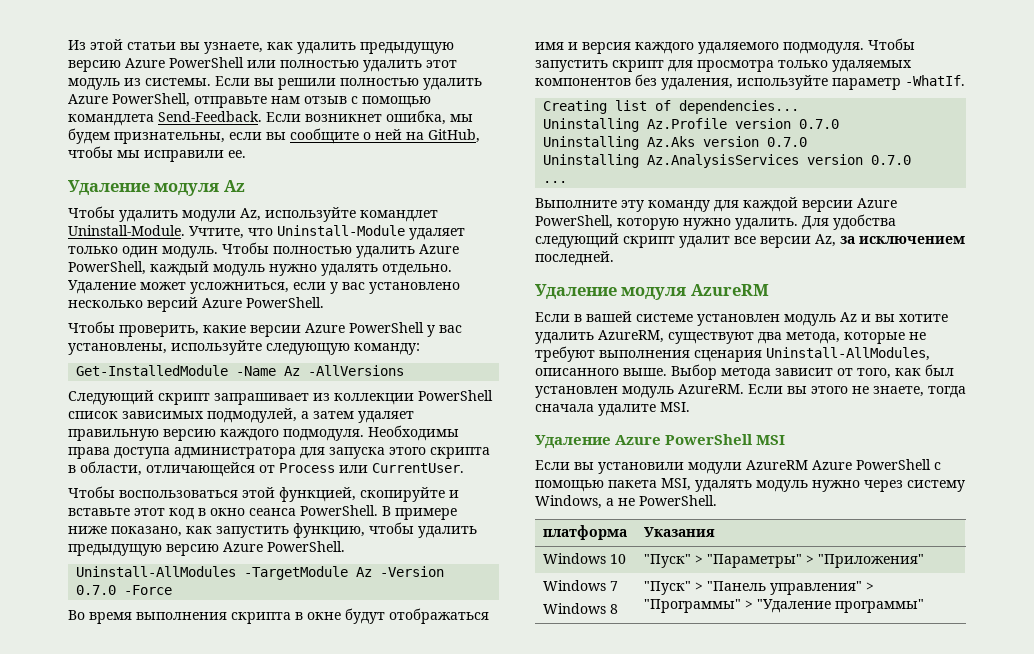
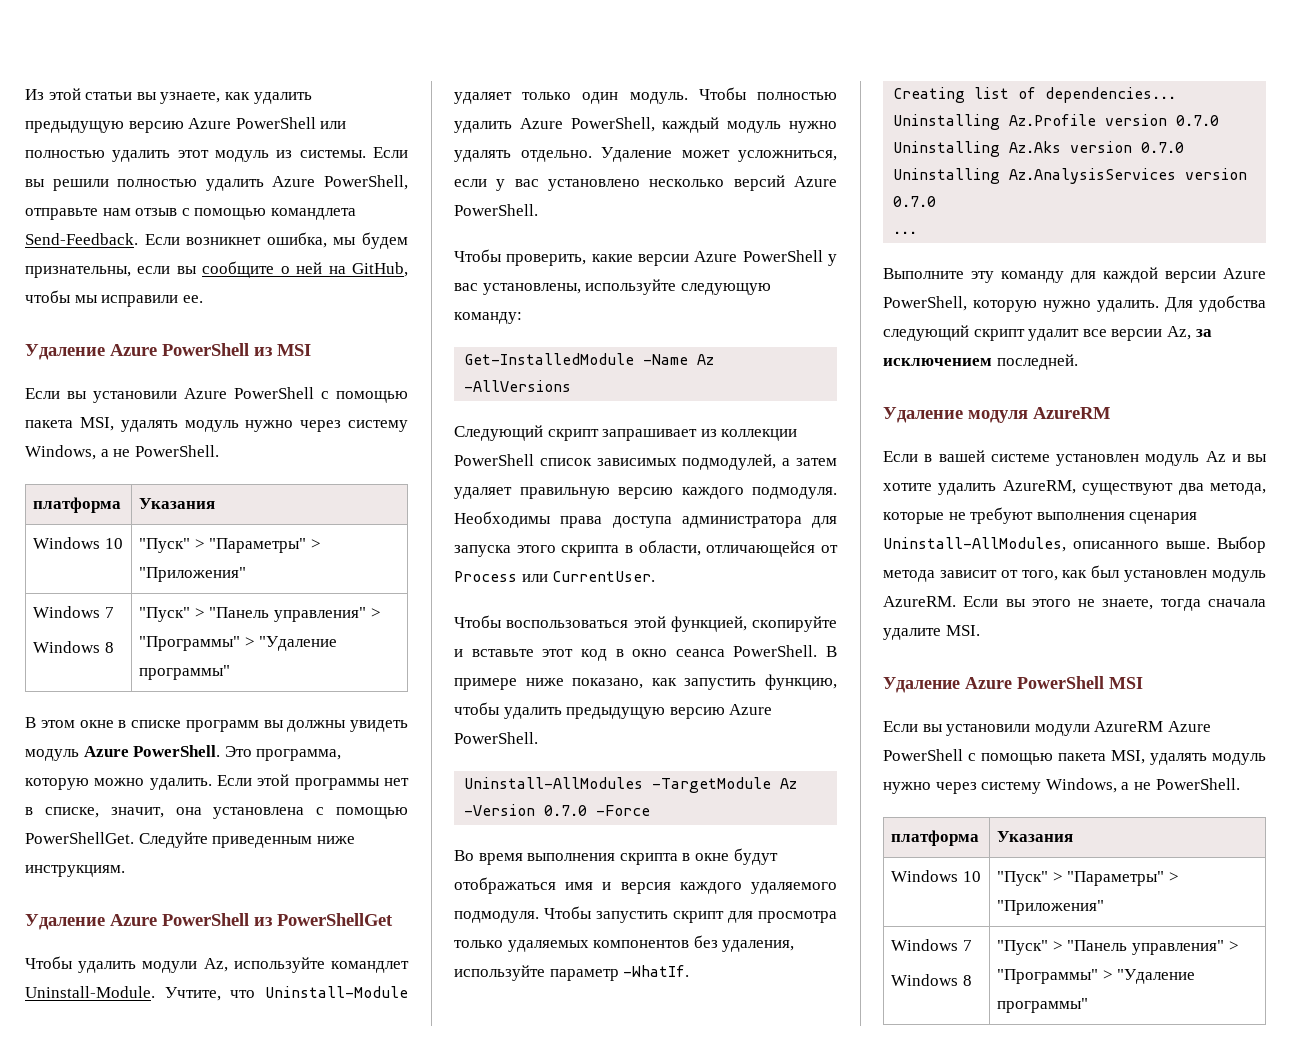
- Удаление модуля Az
+ Удаление Azure PowerShell из MSI
+ Если вы установили Azure PowerShell с помощью пакета MSI, удалять модуль нужно через систему Windows, а не PowerShell.
+ платформа | Указания
+ Windows 10 | "Пуск" > "Параметры" > "Приложения"
+ Windows 7
+ Windows 8 | "Пуск" > "Панель управления" > "Программы" > "Удаление программы"
+ В этом окне в списке программ вы должны увидеть модуль Azure PowerShell. Это программа, которую можно удалить. Если этой программы нет в списке, значит, она установлена с помощью PowerShellGet. Следуйте приведенным ниже инструкциям.
+ Удаление Azure PowerShell из PowerShellGet

